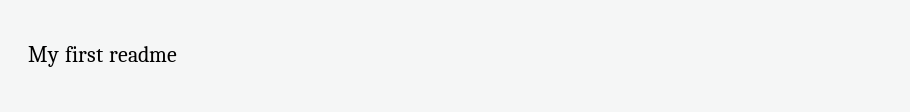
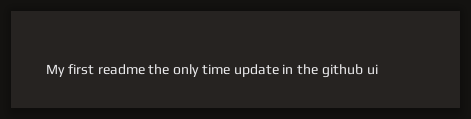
- My first readme
+ My first readme the only time update in the github ui

